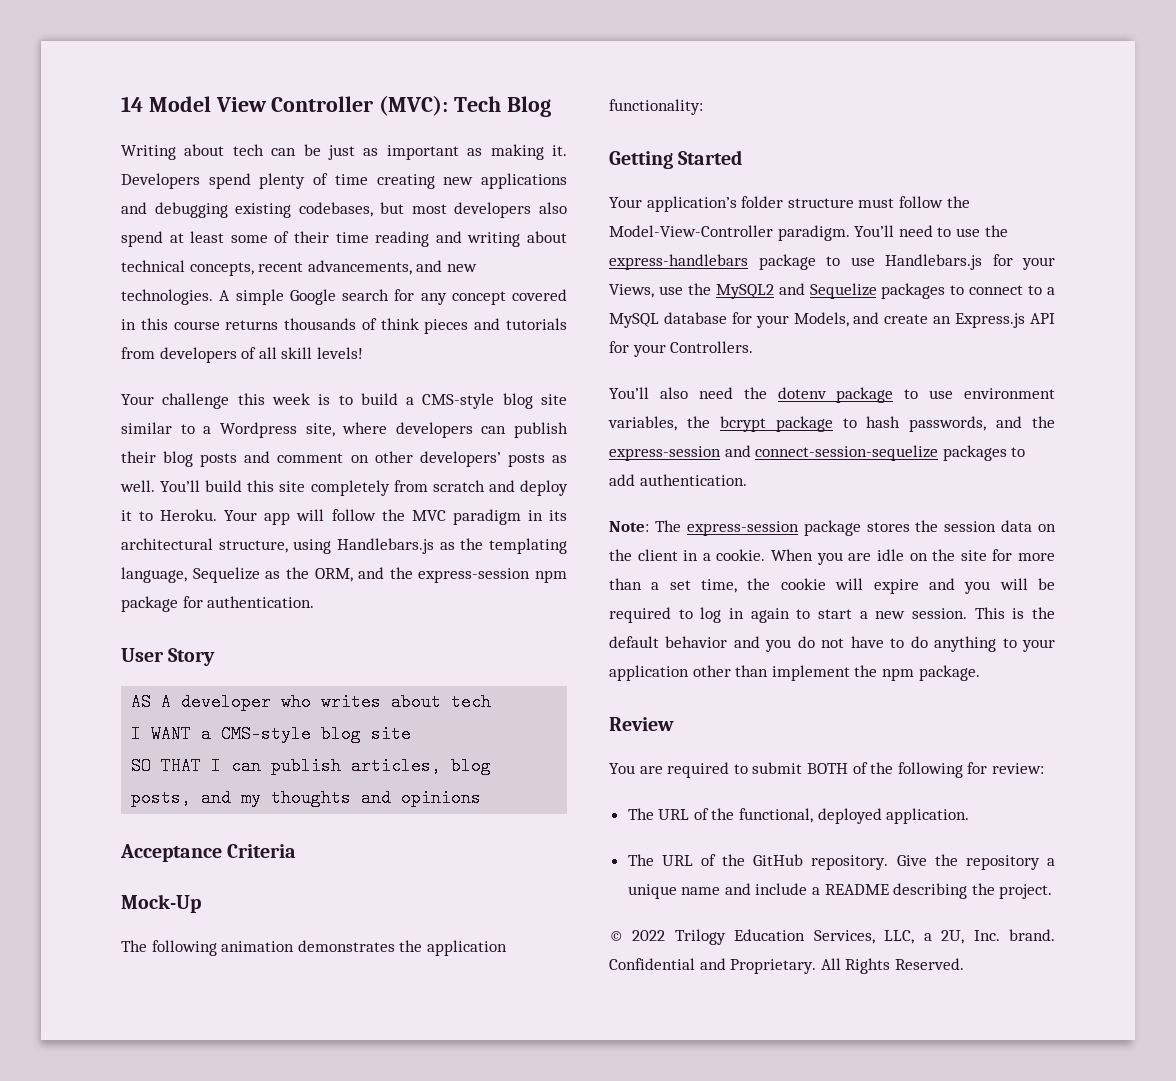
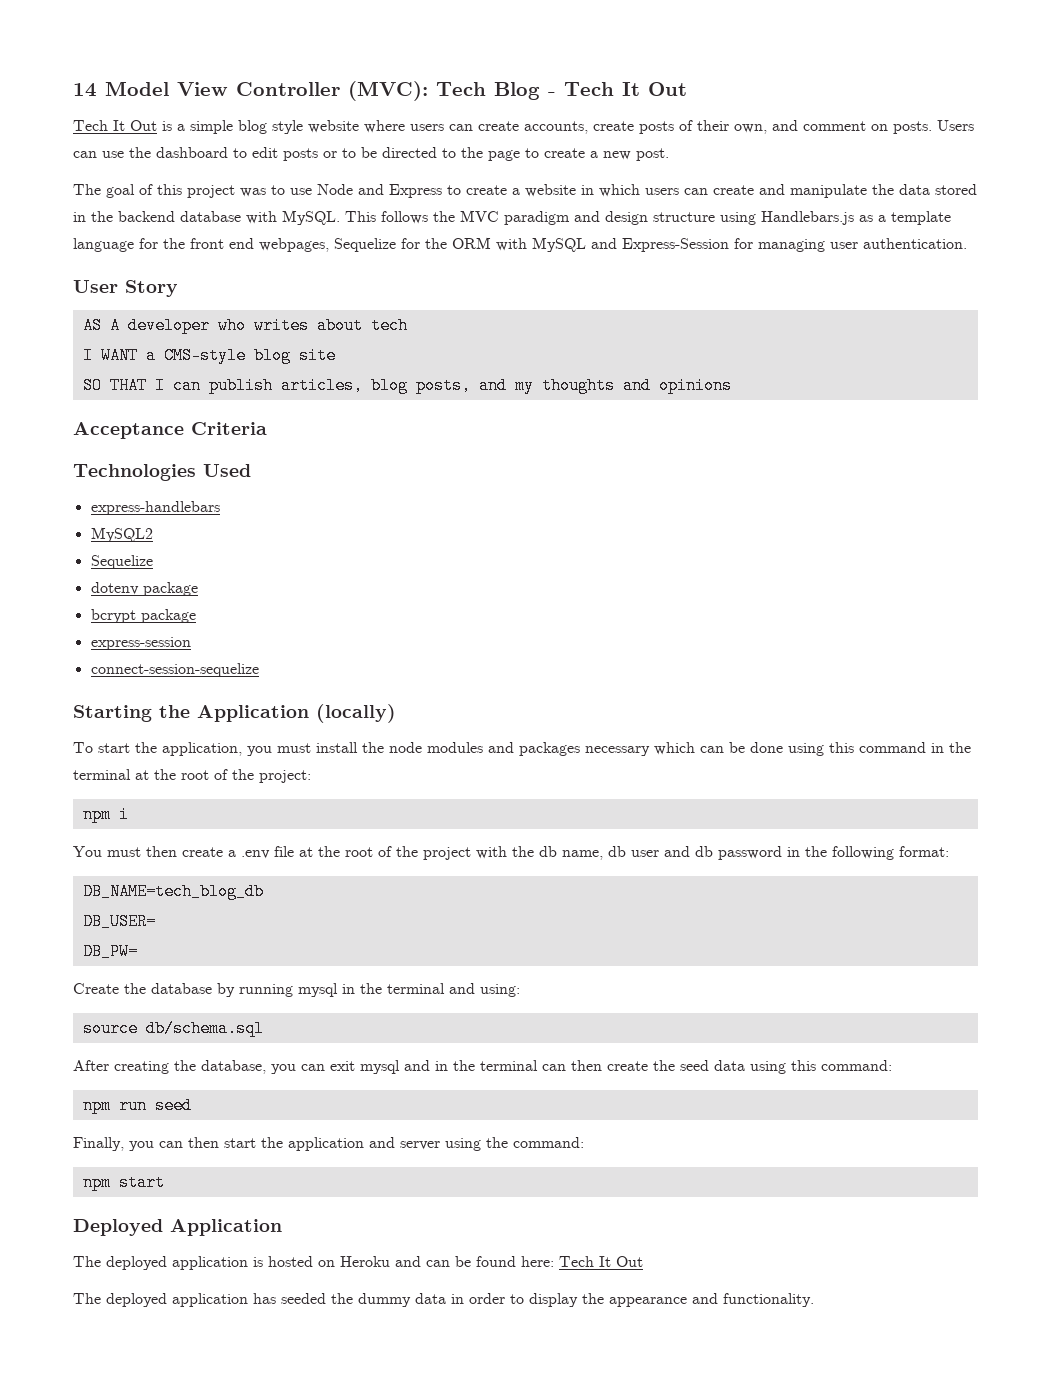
- 14 Model View Controller (MVC): Tech Blog
- Writing about tech can be just as important as making it. Developers spend plenty of time creating new applications and debugging existing codebases, but most developers also spend at least some of their time reading and writing about technical concepts, recent advancements, and new technologies. A simple Google search for any concept covered in this course returns thousands of think pieces and tutorials from developers of all skill levels!
- Your challenge this week is to build a CMS-style blog site similar to a Wordpress site, where developers can publish their blog posts and comment on other developers’ posts as well. You’ll build this site completely from scratch and deploy it to Heroku. Your app will follow the MVC paradigm in its architectural structure, using Handlebars.js as the templating language, Sequelize as the ORM, and the express-session npm package for authentication.
+ 14 Model View Controller (MVC): Tech Blog - Tech It Out
+ Tech It Out is a simple blog style website where users can create accounts, create posts of their own, and comment on posts. Users can use the dashboard to edit posts or to be directed to the page to create a new post.
+ The goal of this project was to use Node and Express to create a website in which users can create and manipulate the data stored in the backend database with MySQL. This follows the MVC paradigm and design structure using Handlebars.js as a template language for the front end webpages, Sequelize for the ORM with MySQL and Express-Session for managing user authentication.
- Mock-Up
- The following animation demonstrates the application functionality:
- Getting Started
- Your application’s folder structure must follow the Model-View-Controller paradigm. You’ll need to use the express-handlebars package to use Handlebars.js for your Views, use the MySQL2 and Sequelize packages to connect to a MySQL database for your Models, and create an Express.js API for your Controllers.
- You’ll also need the dotenv package to use environment variables, the bcrypt package to hash passwords, and the express-session and connect-session-sequelize packages to add authentication.
- Note: The express-session package stores the session data on the client in a cookie. When you are idle on the site for more than a set time, the cookie will expire and you will be required to log in again to start a new session. This is the default behavior and you do not have to do anything to your application other than implement the npm package.
- Review
- You are required to submit BOTH of the following for review:
- The URL of the functional, deployed application.
- The URL of the GitHub repository. Give the repository a unique name and include a README describing the project.
- © 2022 Trilogy Education Services, LLC, a 2U, Inc. brand. Confidential and Proprietary. All Rights Reserved.
+ Technologies Used
+ express-handlebars
+ MySQL2
+ Sequelize
+ dotenv package
+ bcrypt package
+ express-session
+ connect-session-sequelize
+ Starting the Application (locally)
+ To start the application, you must install the node modules and packages necessary which can be done using this command in the terminal at the root of the project:
+ npm i
+ You must then create a .env file at the root of the project with the db name, db user and db password in the following format:
+ DB_NAME=tech_blog_db
+ DB_USER=
+ DB_PW=
+ Create the database by running mysql in the terminal and using:
+ source db/schema.sql
+ After creating the database, you can exit mysql and in the terminal can then create the seed data using this command:
+ npm run seed
+ Finally, you can then start the application and server using the command:
+ npm start
+ Deployed Application
+ The deployed application is hosted on Heroku and can be found here: Tech It Out
+ The deployed application has seeded the dummy data in order to display the appearance and functionality.

